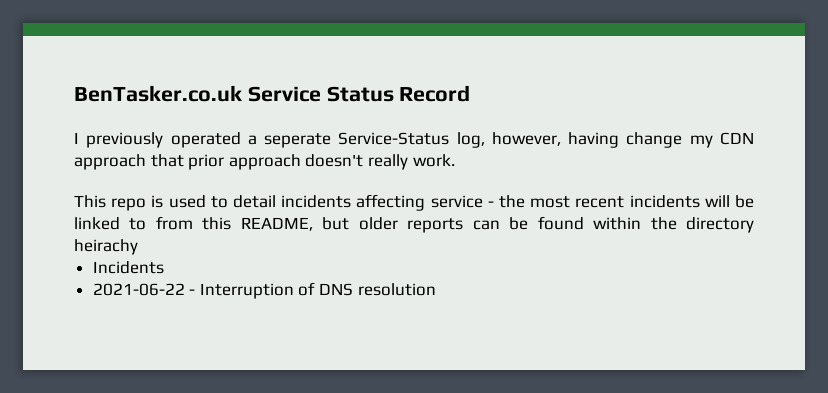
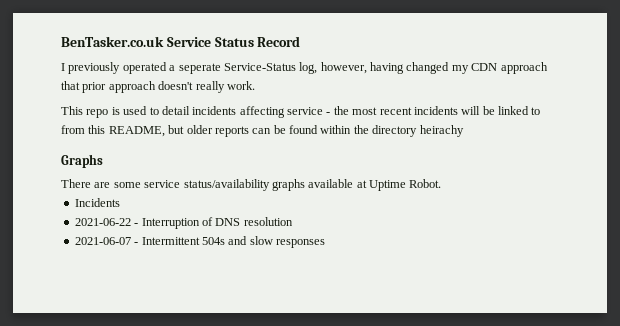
- I previously operated a seperate Service-Status log, however, having change my CDN approach that prior approach doesn't really work.
+ I previously operated a seperate Service-Status log, however, having changed my CDN approach that prior approach doesn't really work.
+ Graphs
+ There are some service status/availability graphs available at Uptime Robot.
+ 2021-06-07 - Intermittent 504s and slow responses

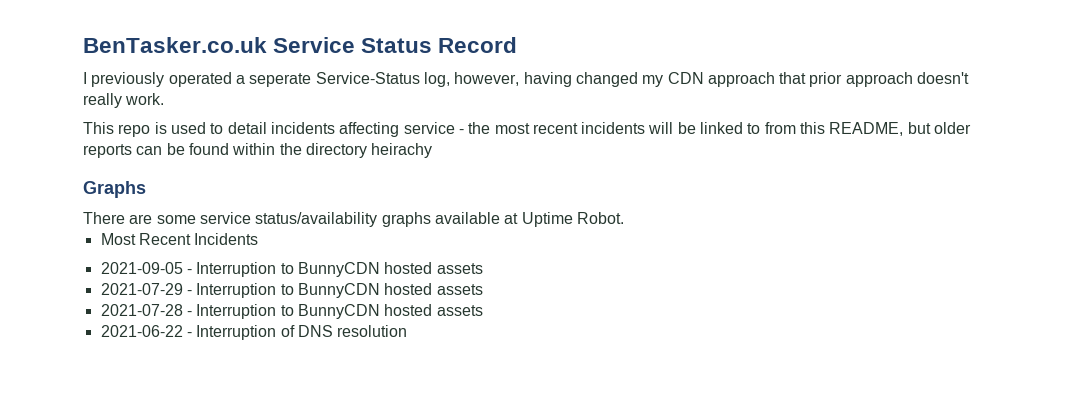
- Incidents
+ Most Recent Incidents
+ 2021-09-05 - Interruption to BunnyCDN hosted assets
+ 2021-07-29 - Interruption to BunnyCDN hosted assets
+ 2021-07-28 - Interruption to BunnyCDN hosted assets
- 2021-06-07 - Intermittent 504s and slow responses

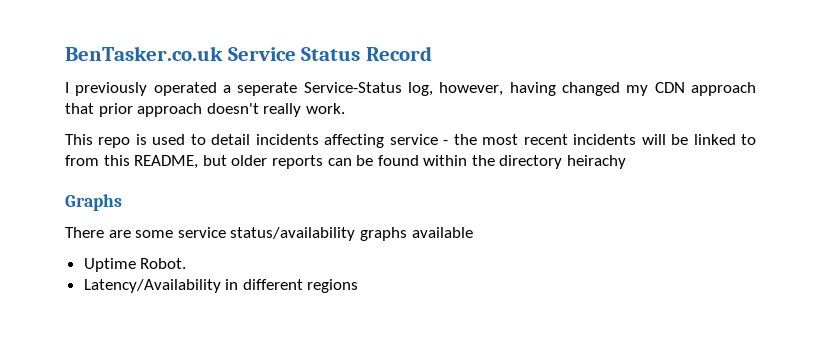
- There are some service status/availability graphs available at Uptime Robot.
+ There are some service status/availability graphs available
+ Uptime Robot.
- Most Recent Incidents
- 2021-09-05 - Interruption to BunnyCDN hosted assets
- 2021-07-29 - Interruption to BunnyCDN hosted assets
- 2021-07-28 - Interruption to BunnyCDN hosted assets
- 2021-06-22 - Interruption of DNS resolution
+ Latency/Availability in different regions

